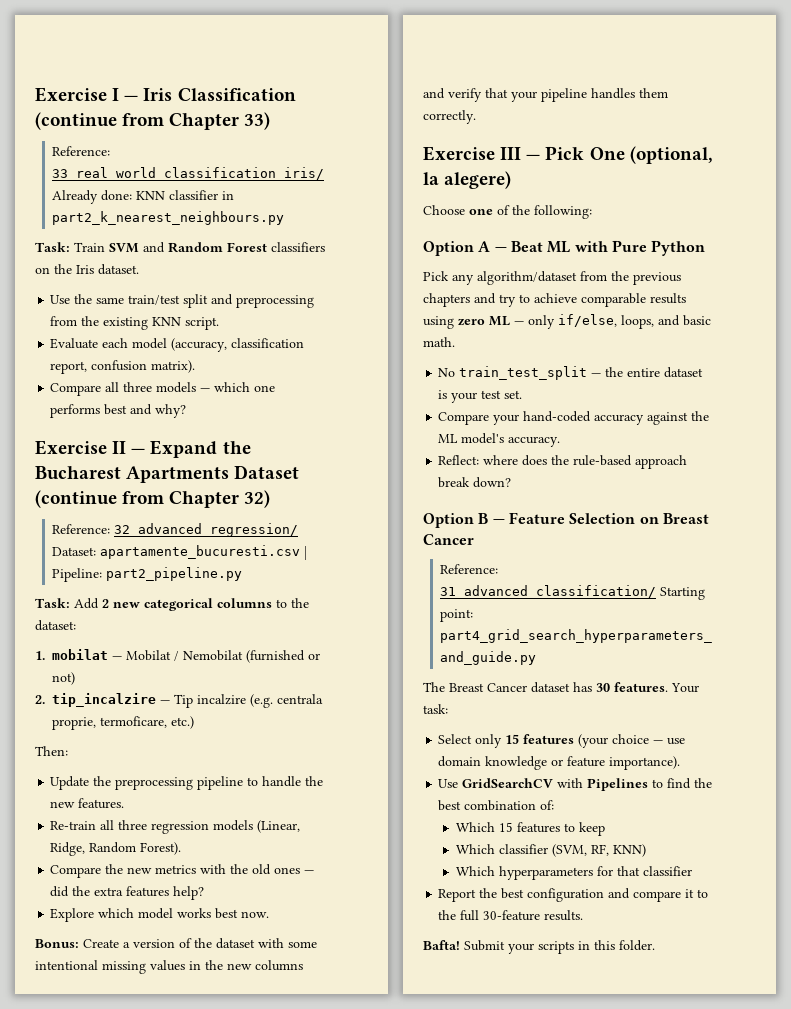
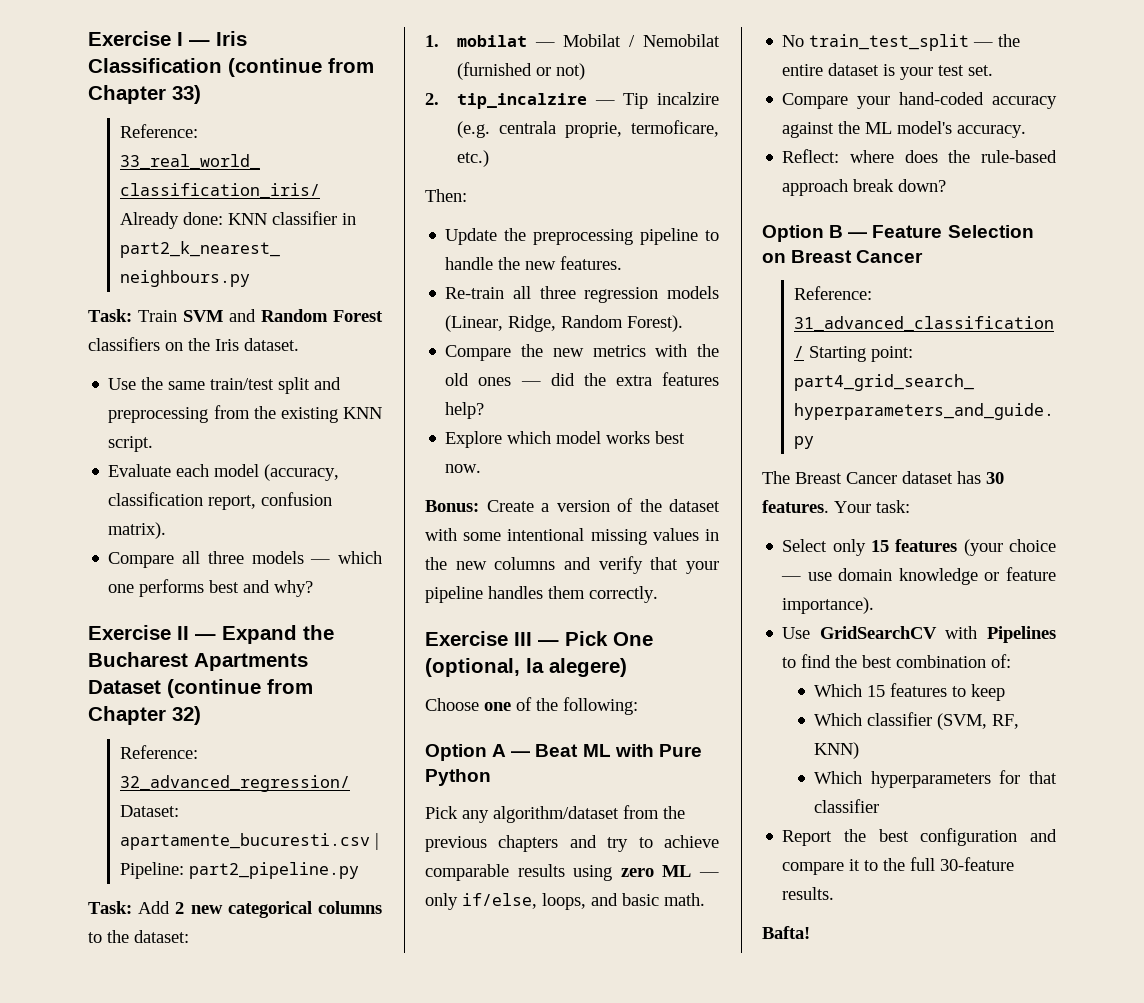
- Submit your scripts in this folder.

